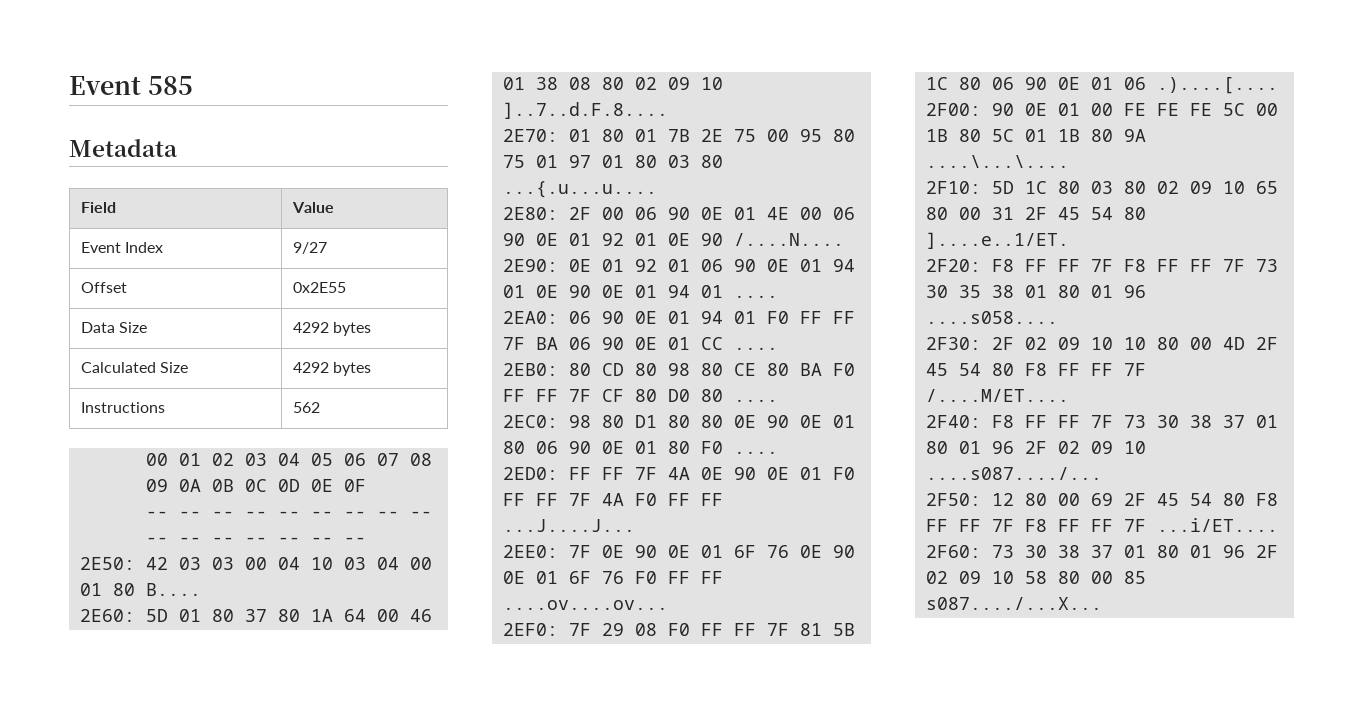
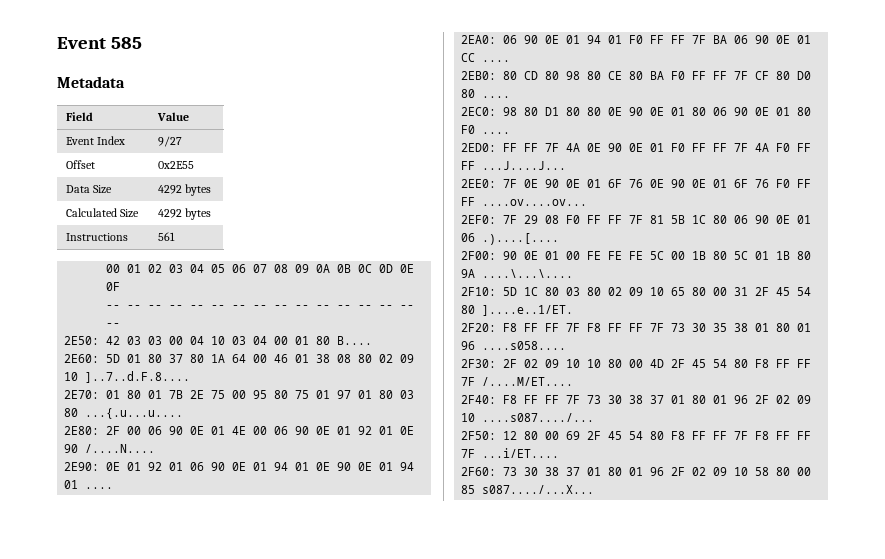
- Instructions | 562
+ Instructions | 561

